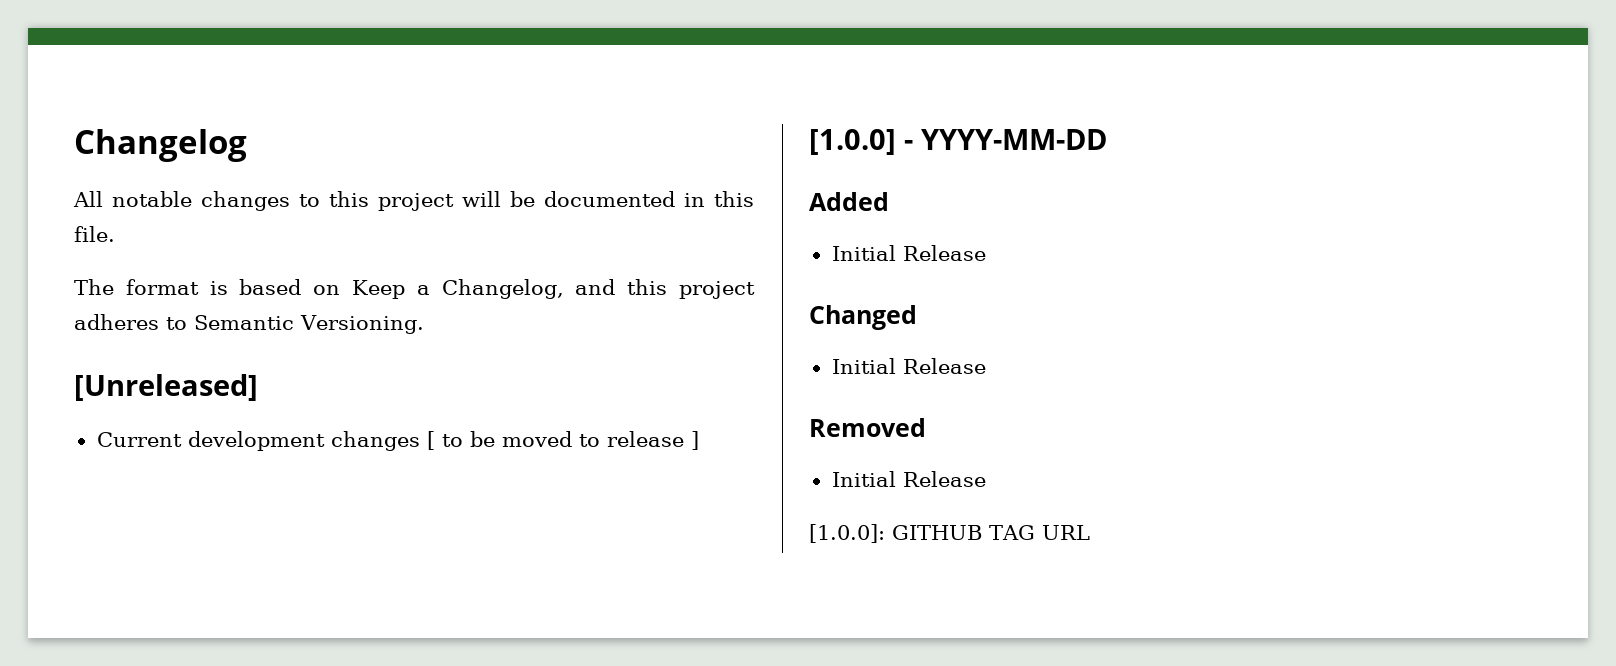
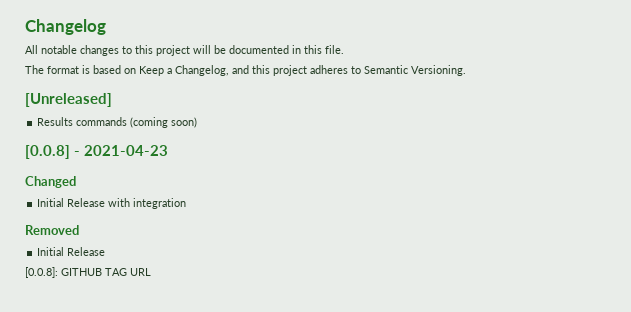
- Current development changes [ to be moved to release ]
- [1.0.0] - YYYY-MM-DD
- Added
- Initial Release
+ Results commands (coming soon)
+ [0.0.8] - 2021-04-23
  Changed
- Initial Release
+ Initial Release with integration
- [1.0.0]: GITHUB TAG URL
+ [0.0.8]: GITHUB TAG URL

